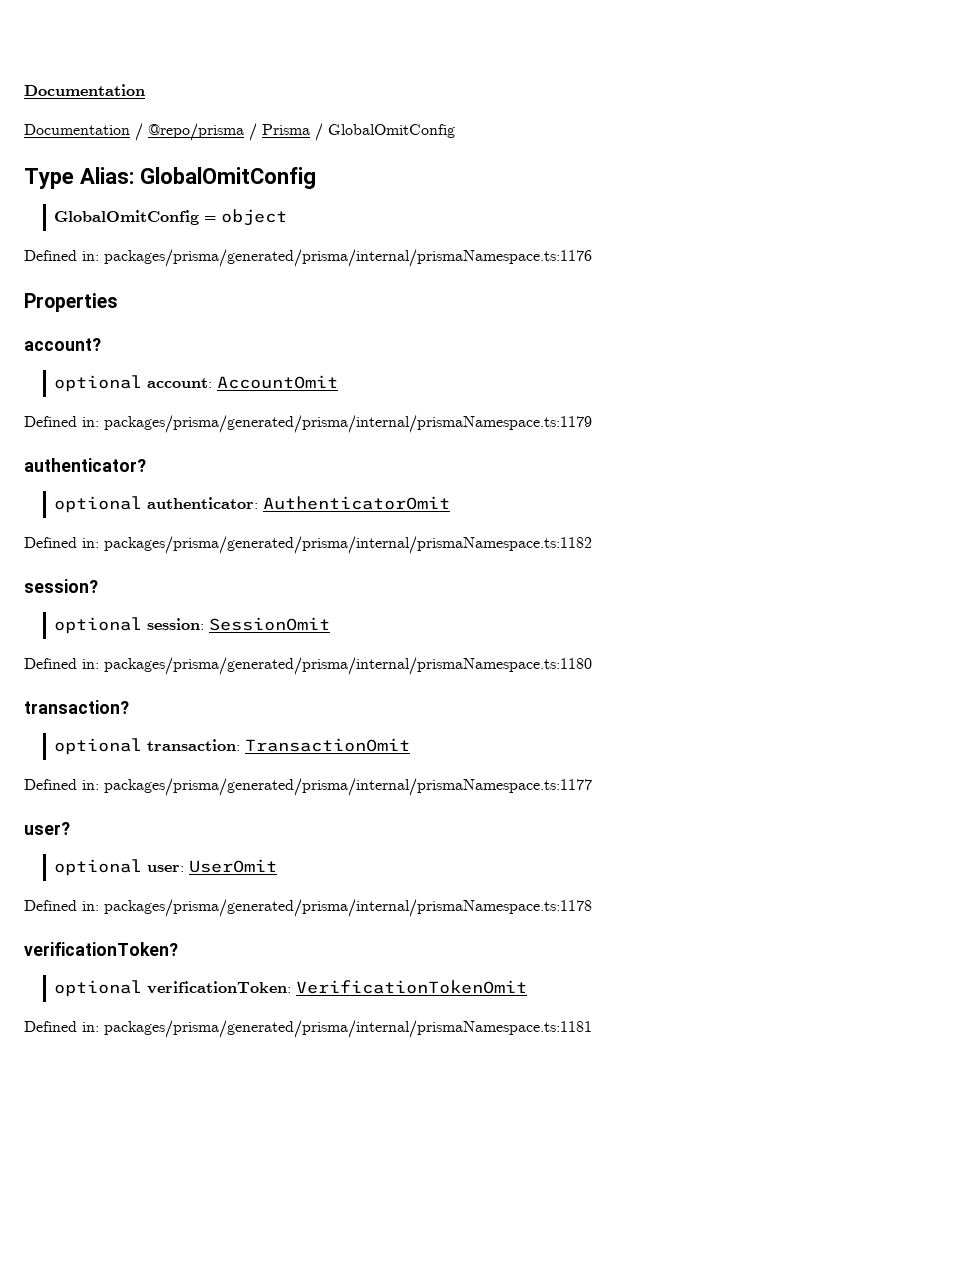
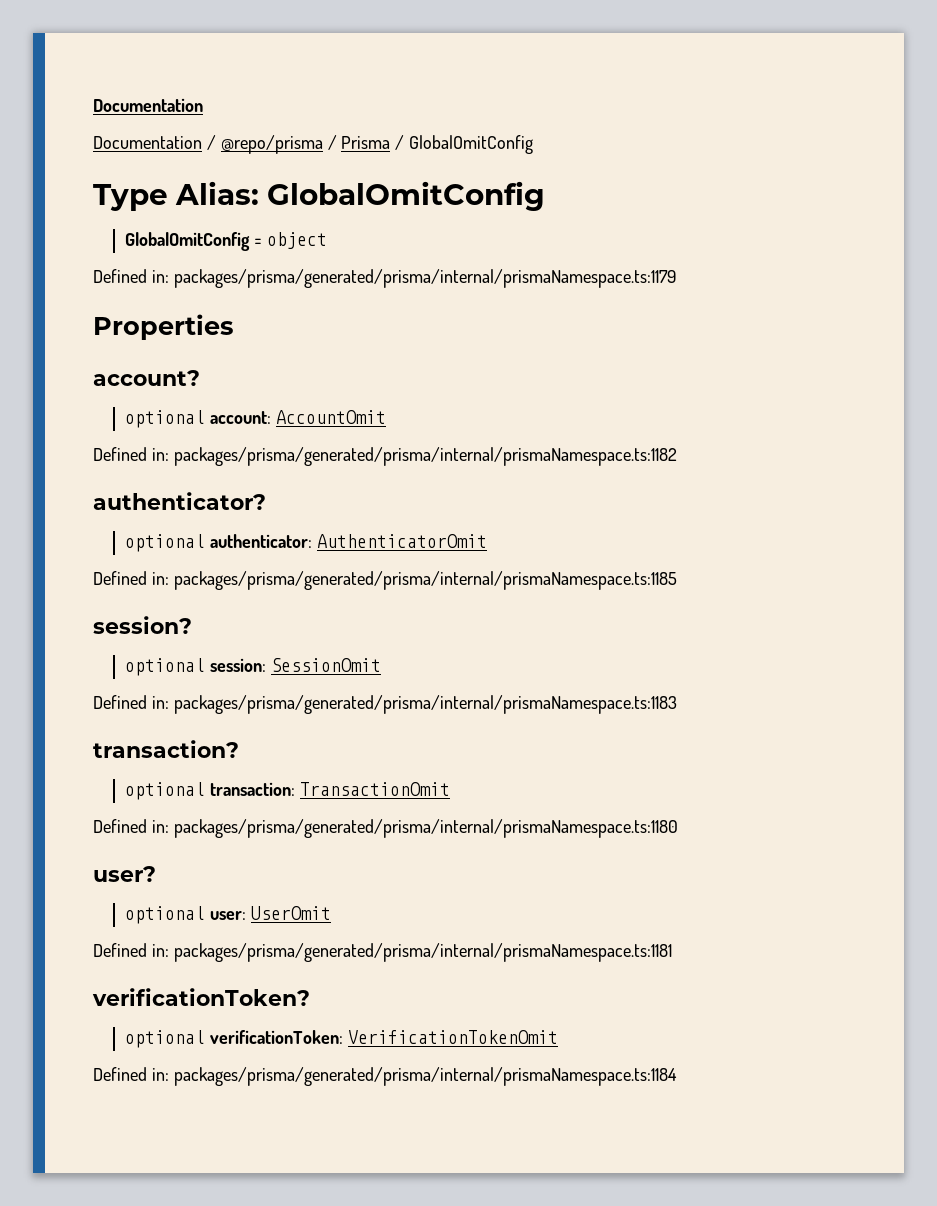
- Defined in: packages/prisma/generated/prisma/internal/prismaNamespace.ts:1176
+ Defined in: packages/prisma/generated/prisma/internal/prismaNamespace.ts:1179
- Defined in: packages/prisma/generated/prisma/internal/prismaNamespace.ts:1179
+ Defined in: packages/prisma/generated/prisma/internal/prismaNamespace.ts:1182
- Defined in: packages/prisma/generated/prisma/internal/prismaNamespace.ts:1182
+ Defined in: packages/prisma/generated/prisma/internal/prismaNamespace.ts:1185
- Defined in: packages/prisma/generated/prisma/internal/prismaNamespace.ts:1180
+ Defined in: packages/prisma/generated/prisma/internal/prismaNamespace.ts:1183
- Defined in: packages/prisma/generated/prisma/internal/prismaNamespace.ts:1177
+ Defined in: packages/prisma/generated/prisma/internal/prismaNamespace.ts:1180
- Defined in: packages/prisma/generated/prisma/internal/prismaNamespace.ts:1178
+ Defined in: packages/prisma/generated/prisma/internal/prismaNamespace.ts:1181
- Defined in: packages/prisma/generated/prisma/internal/prismaNamespace.ts:1181
+ Defined in: packages/prisma/generated/prisma/internal/prismaNamespace.ts:1184

